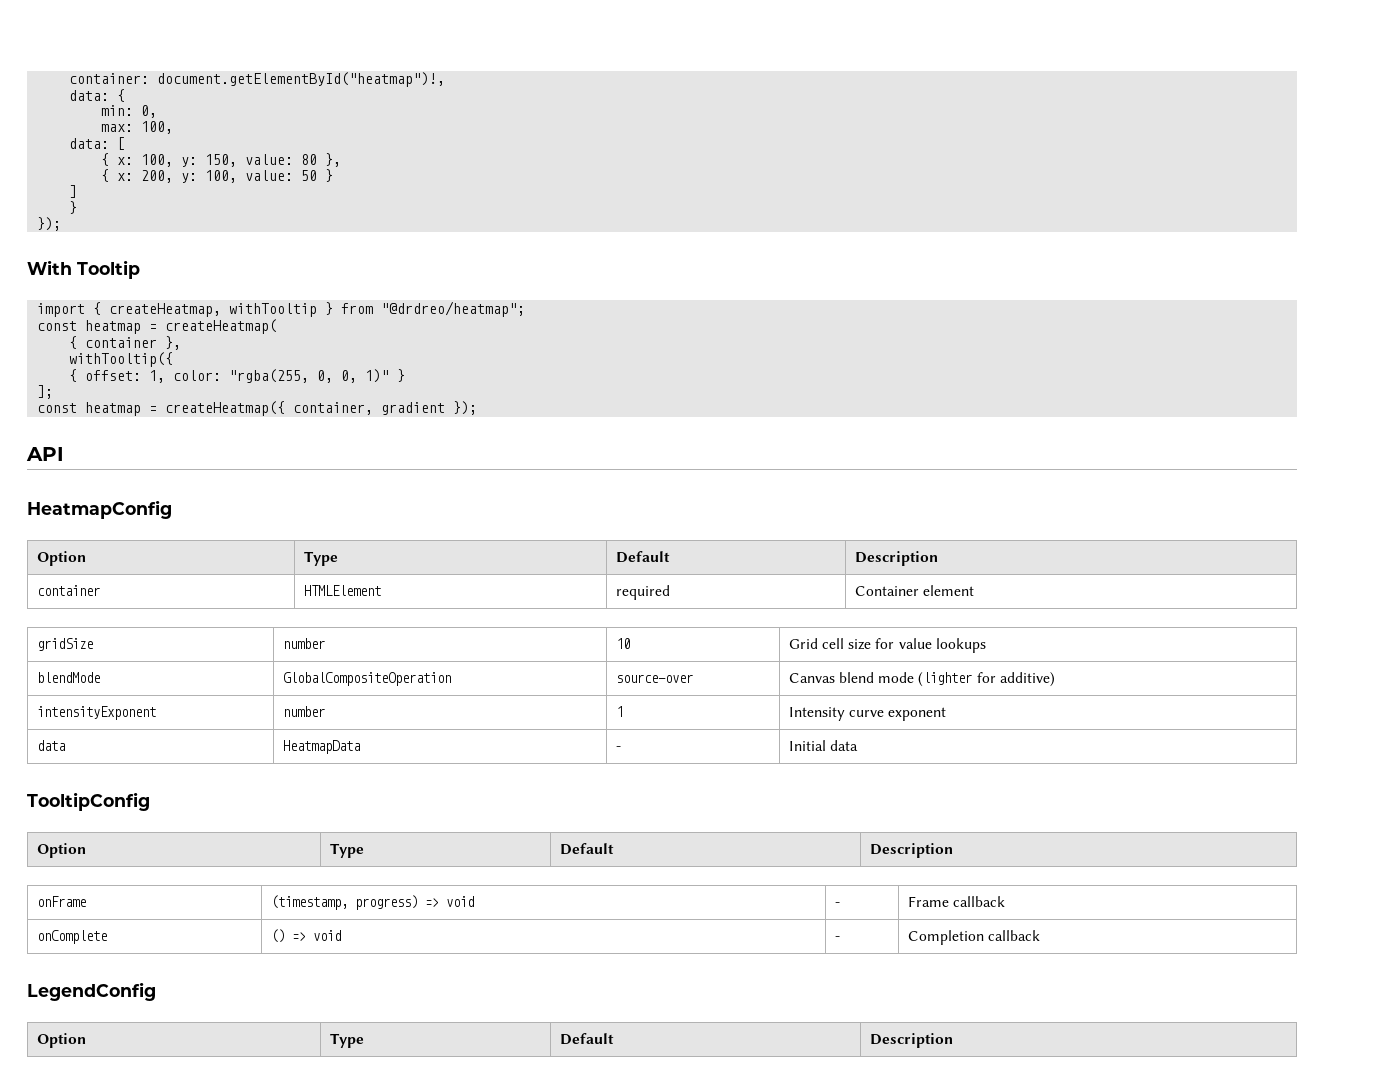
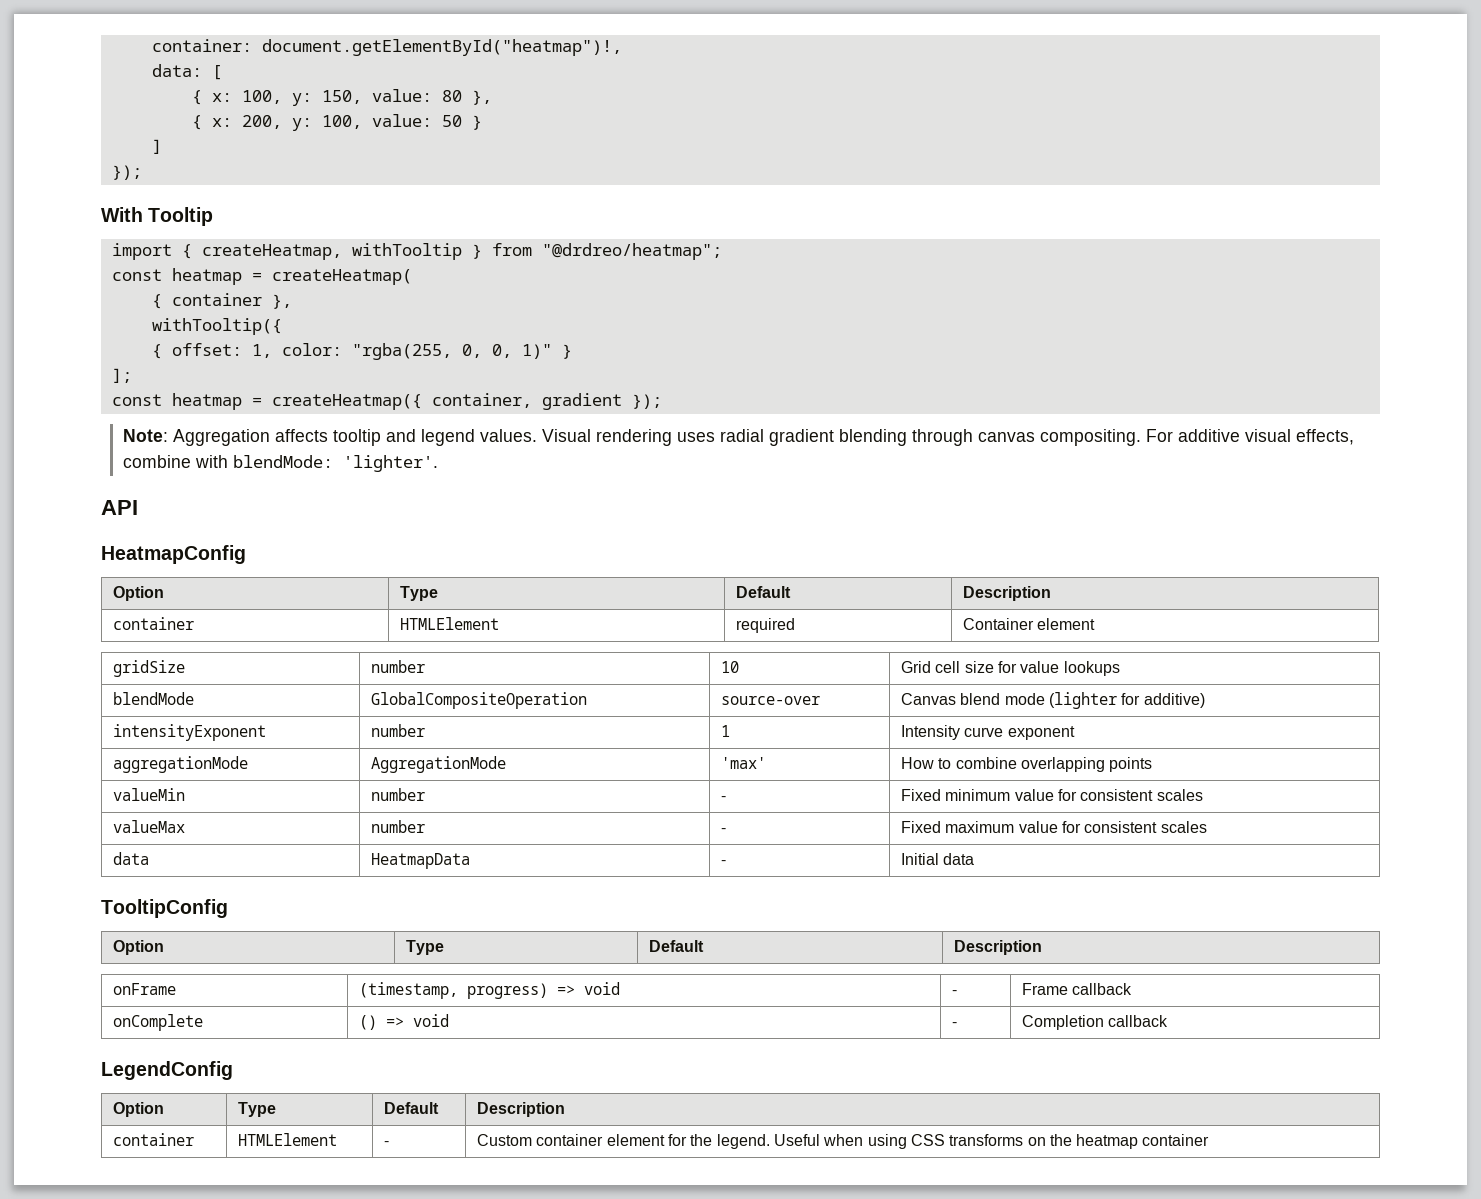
- data: {
- min: 0,
- max: 100,
  ]
- }
+ Note: Aggregation affects tooltip and legend values. Visual rendering uses radial gradient blending through canvas compositing. For additive visual effects, combine with blendMode: 'lighter'.
+ aggregationMode | AggregationMode | 'max' | How to combine overlapping points
+ valueMin | number | - | Fixed minimum value for consistent scales
+ valueMax | number | - | Fixed maximum value for consistent scales
+ container | HTMLElement | - | Custom container element for the legend. Useful when using CSS transforms on the heatmap container

